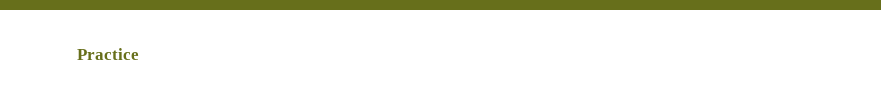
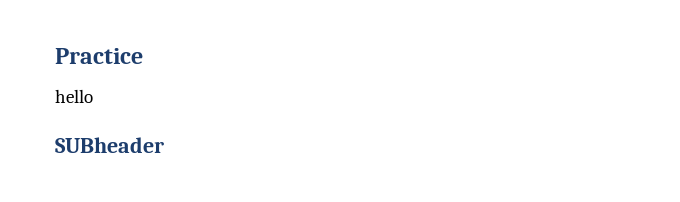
+ hello
+ SUBheader

